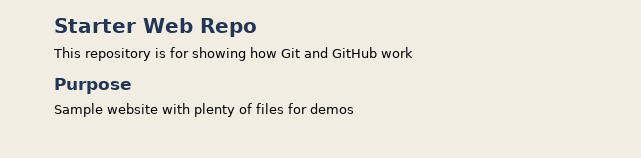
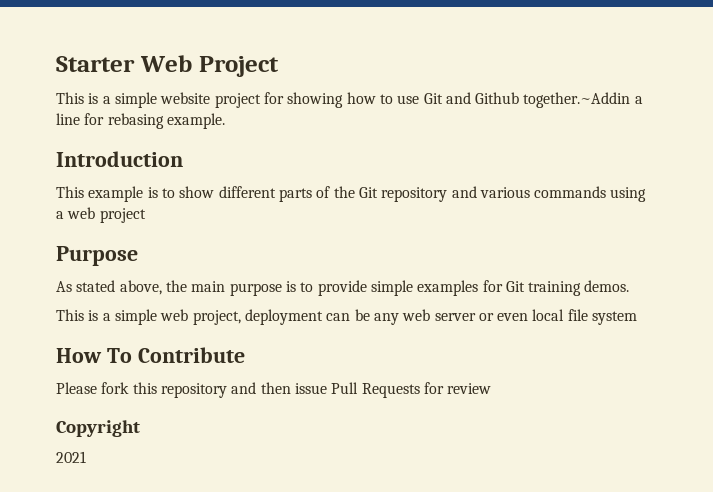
- Starter Web Repo
- This repository is for showing how Git and GitHub work
+ Starter Web Project
+ This is a simple website project for showing how to use Git and Github together.~Addin a line for rebasing example.
+ Introduction
+ This example is to show different parts of the Git repository and various commands using a web project
  Purpose
- Sample website with plenty of files for demos
+ As stated above, the main purpose is to provide simple examples for Git training demos.
+ This is a simple web project, deployment can be any web server or even local file system
+ How To Contribute
+ Please fork this repository and then issue Pull Requests for review
+ Copyright
+ 2021

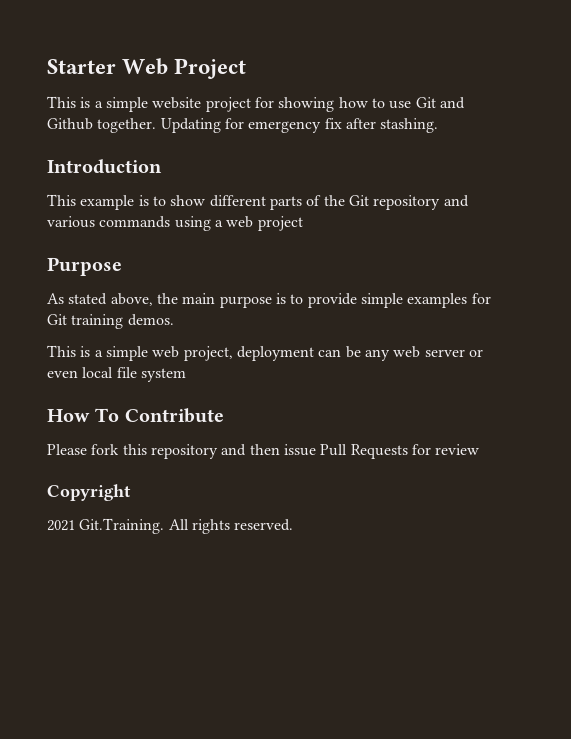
- This is a simple website project for showing how to use Git and Github together.~Addin a line for rebasing example.
+ This is a simple website project for showing how to use Git and Github together. Updating for emergency fix after stashing.
- 2021
+ 2021 Git.Training. All rights reserved.

